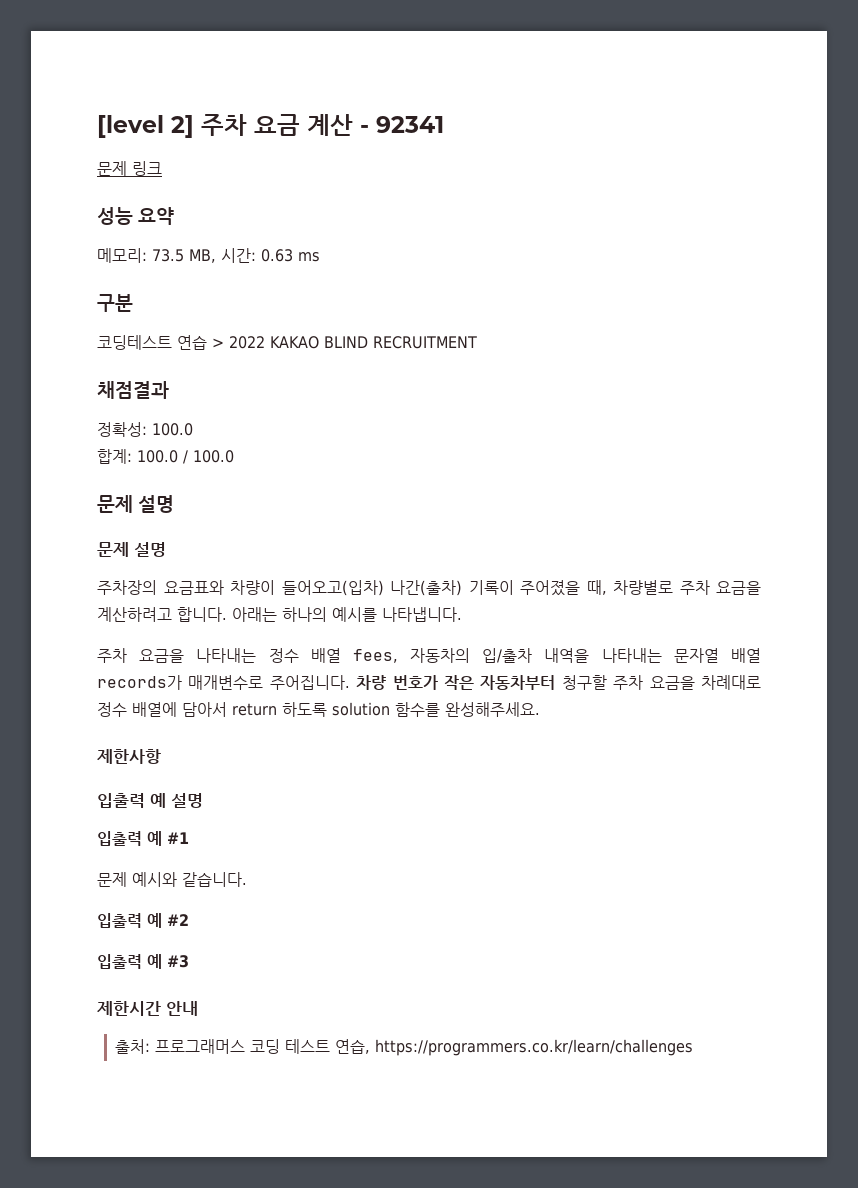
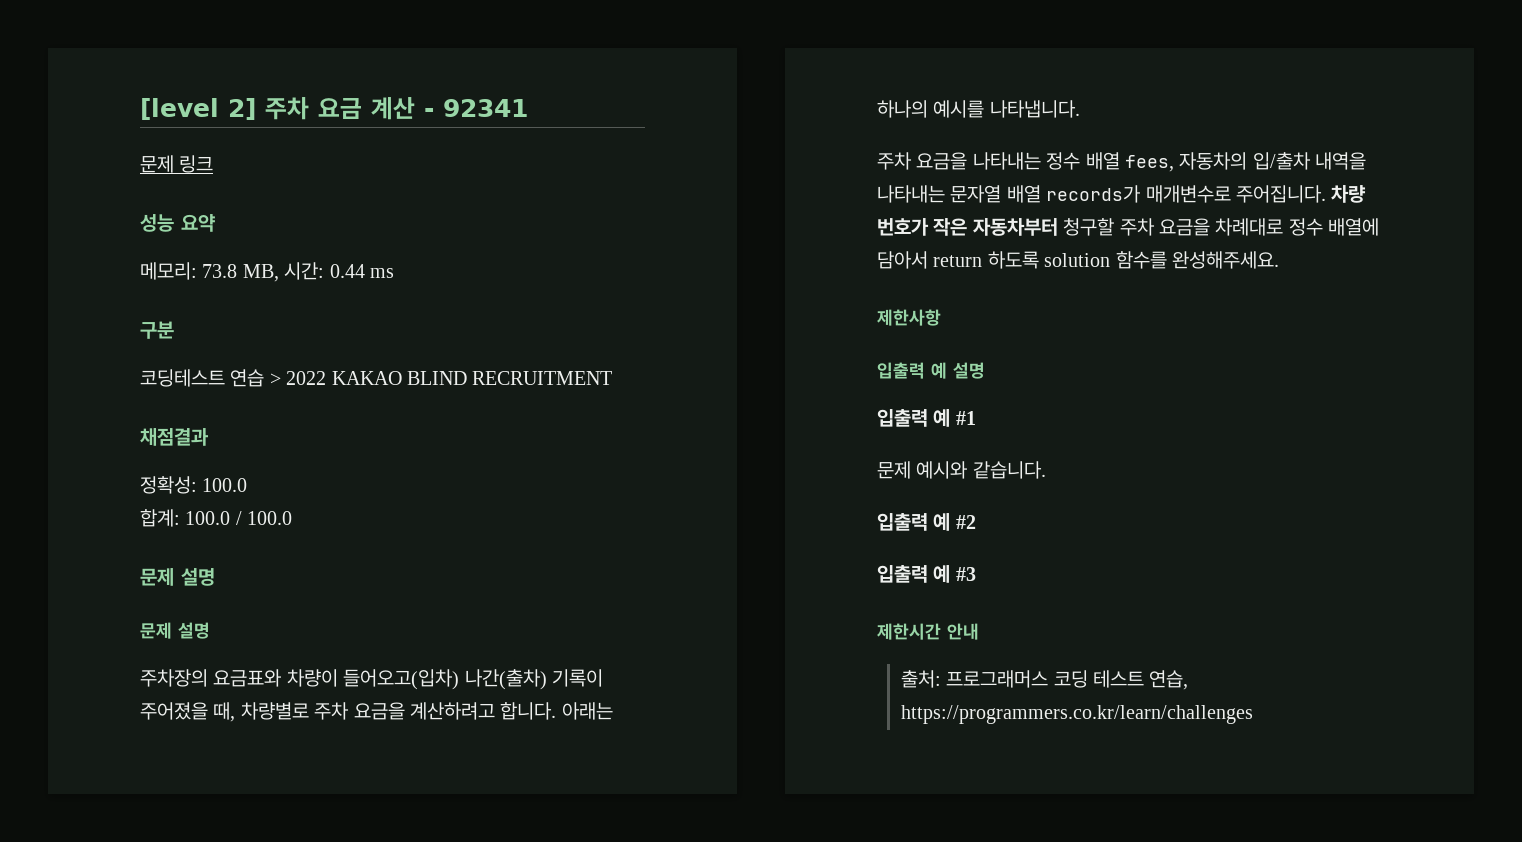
- 메모리: 73.5 MB, 시간: 0.63 ms
+ 메모리: 73.8 MB, 시간: 0.44 ms

